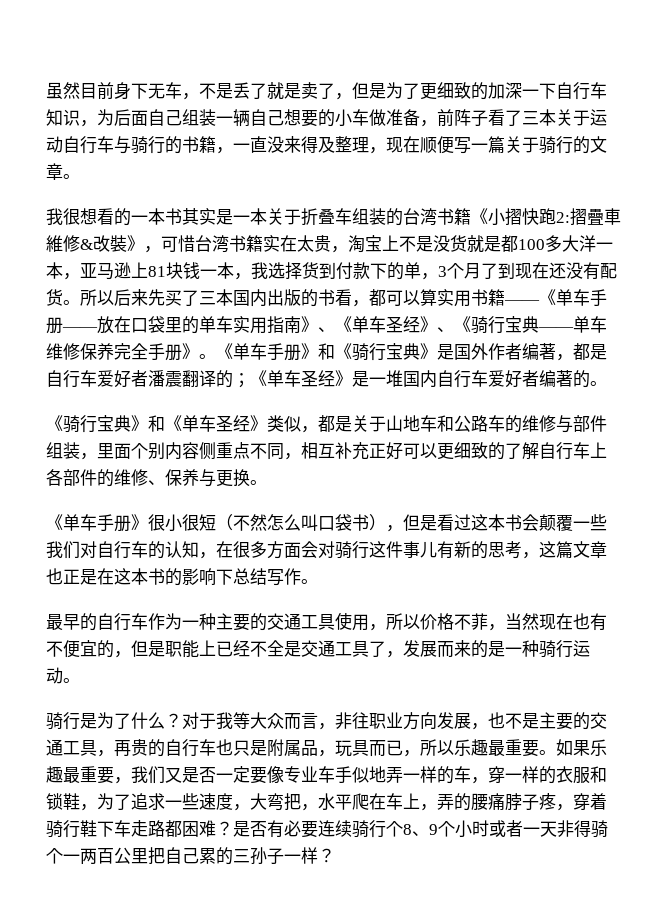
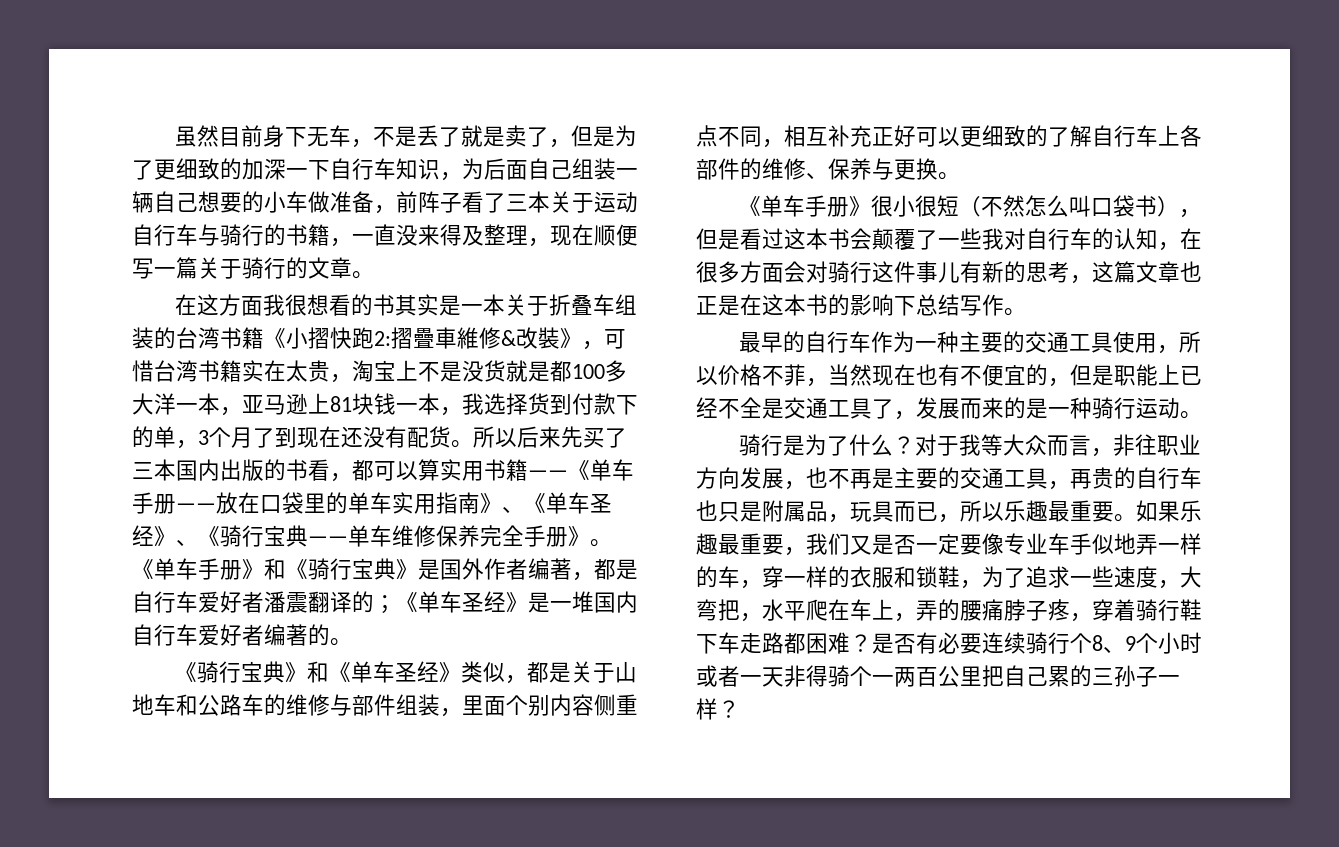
- 我很想看的一本书其实是一本关于折叠车组装的台湾书籍《小摺快跑2:摺疊車維修&改裝》，可惜台湾书籍实在太贵，淘宝上不是没货就是都100多大洋一本，亚马逊上81块钱一本，我选择货到付款下的单，3个月了到现在还没有配货。
+ 在这方面我很想看的书其实是一本关于折叠车组装的台湾书籍《小摺快跑2:摺疊車維修&改裝》，可惜台湾书籍实在太贵，淘宝上不是没货就是都100多大洋一本，亚马逊上81块钱一本，我选择货到付款下的单，3个月了到现在还没有配货。
- 《单车手册》很小很短（不然怎么叫口袋书），但是看过这本书会颠覆一些我们对自行车的认知，在很多方面会对骑行这件事儿有新的思考，这篇文章也正是在这本书的影响下总结写作。
+ 《单车手册》很小很短（不然怎么叫口袋书），但是看过这本书会颠覆了一些我对自行车的认知，在很多方面会对骑行这件事儿有新的思考，这篇文章也正是在这本书的影响下总结写作。
- 对于我等大众而言，非往职业方向发展，也不是主要的交通工具，再贵的自行车也只是附属品，玩具而已，所以乐趣最重要。
+ 对于我等大众而言，非往职业方向发展，也不再是主要的交通工具，再贵的自行车也只是附属品，玩具而已，所以乐趣最重要。

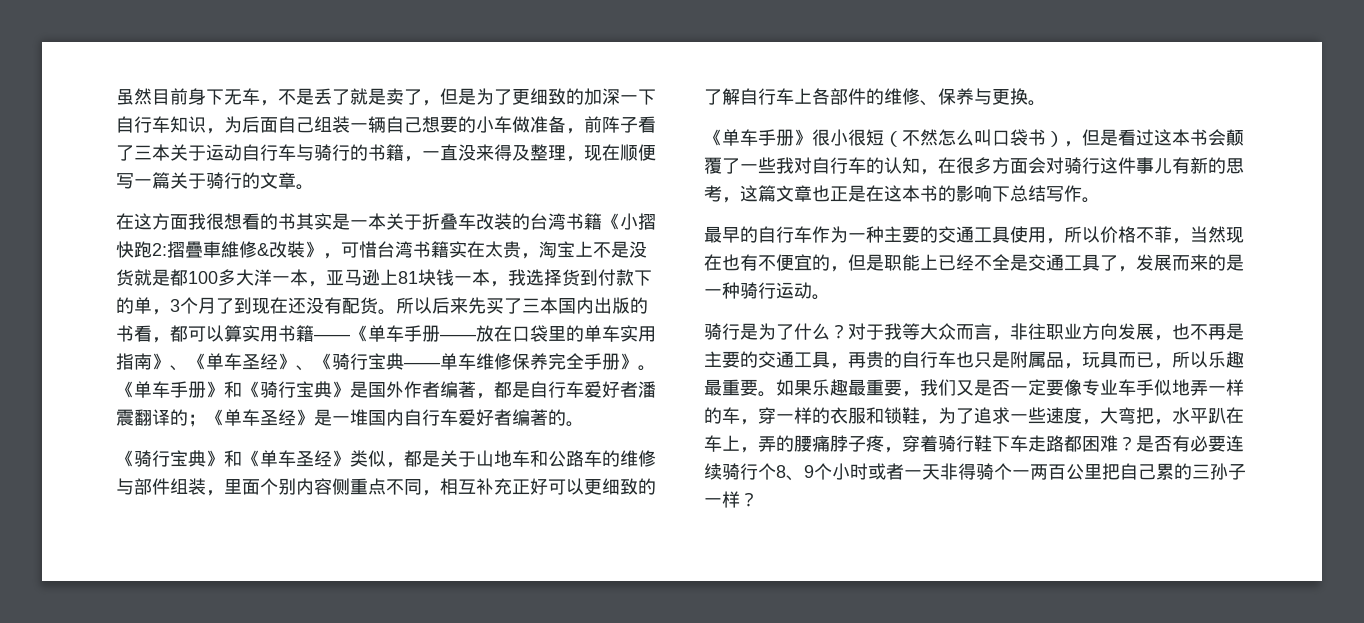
- 在这方面我很想看的书其实是一本关于折叠车组装的台湾书籍《小摺快跑2:摺疊車維修&改裝》，可惜台湾书籍实在太贵，淘宝上不是没货就是都100多大洋一本，亚马逊上81块钱一本，我选择货到付款下的单，3个月了到现在还没有配货。
+ 在这方面我很想看的书其实是一本关于折叠车改装的台湾书籍《小摺快跑2:摺疊車維修&改裝》，可惜台湾书籍实在太贵，淘宝上不是没货就是都100多大洋一本，亚马逊上81块钱一本，我选择货到付款下的单，3个月了到现在还没有配货。
- 如果乐趣最重要，我们又是否一定要像专业车手似地弄一样的车，穿一样的衣服和锁鞋，为了追求一些速度，大弯把，水平爬在车上，弄的腰痛脖子疼，穿着骑行鞋下车走路都困难？
+ 如果乐趣最重要，我们又是否一定要像专业车手似地弄一样的车，穿一样的衣服和锁鞋，为了追求一些速度，大弯把，水平趴在车上，弄的腰痛脖子疼，穿着骑行鞋下车走路都困难？

